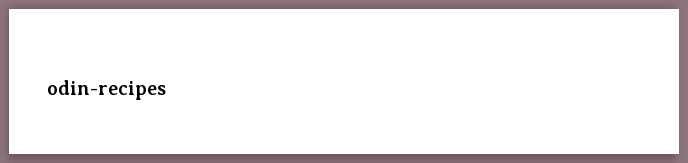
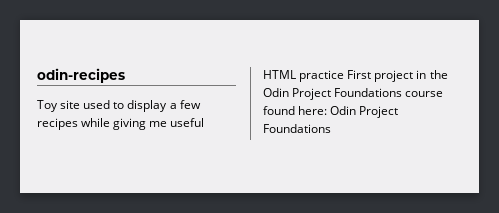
+ Toy site used to display a few recipes while giving me useful HTML practice First project in the Odin Project Foundations course found here: Odin Project Foundations

